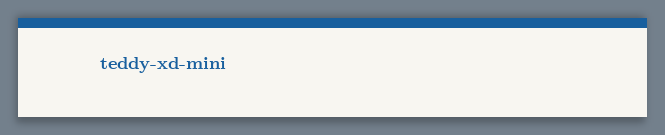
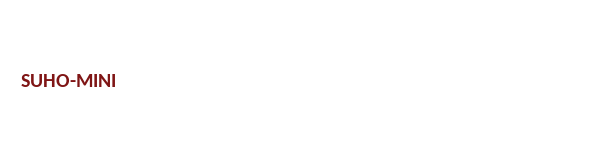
- teddy-xd-mini
+ SUHO-MINI

